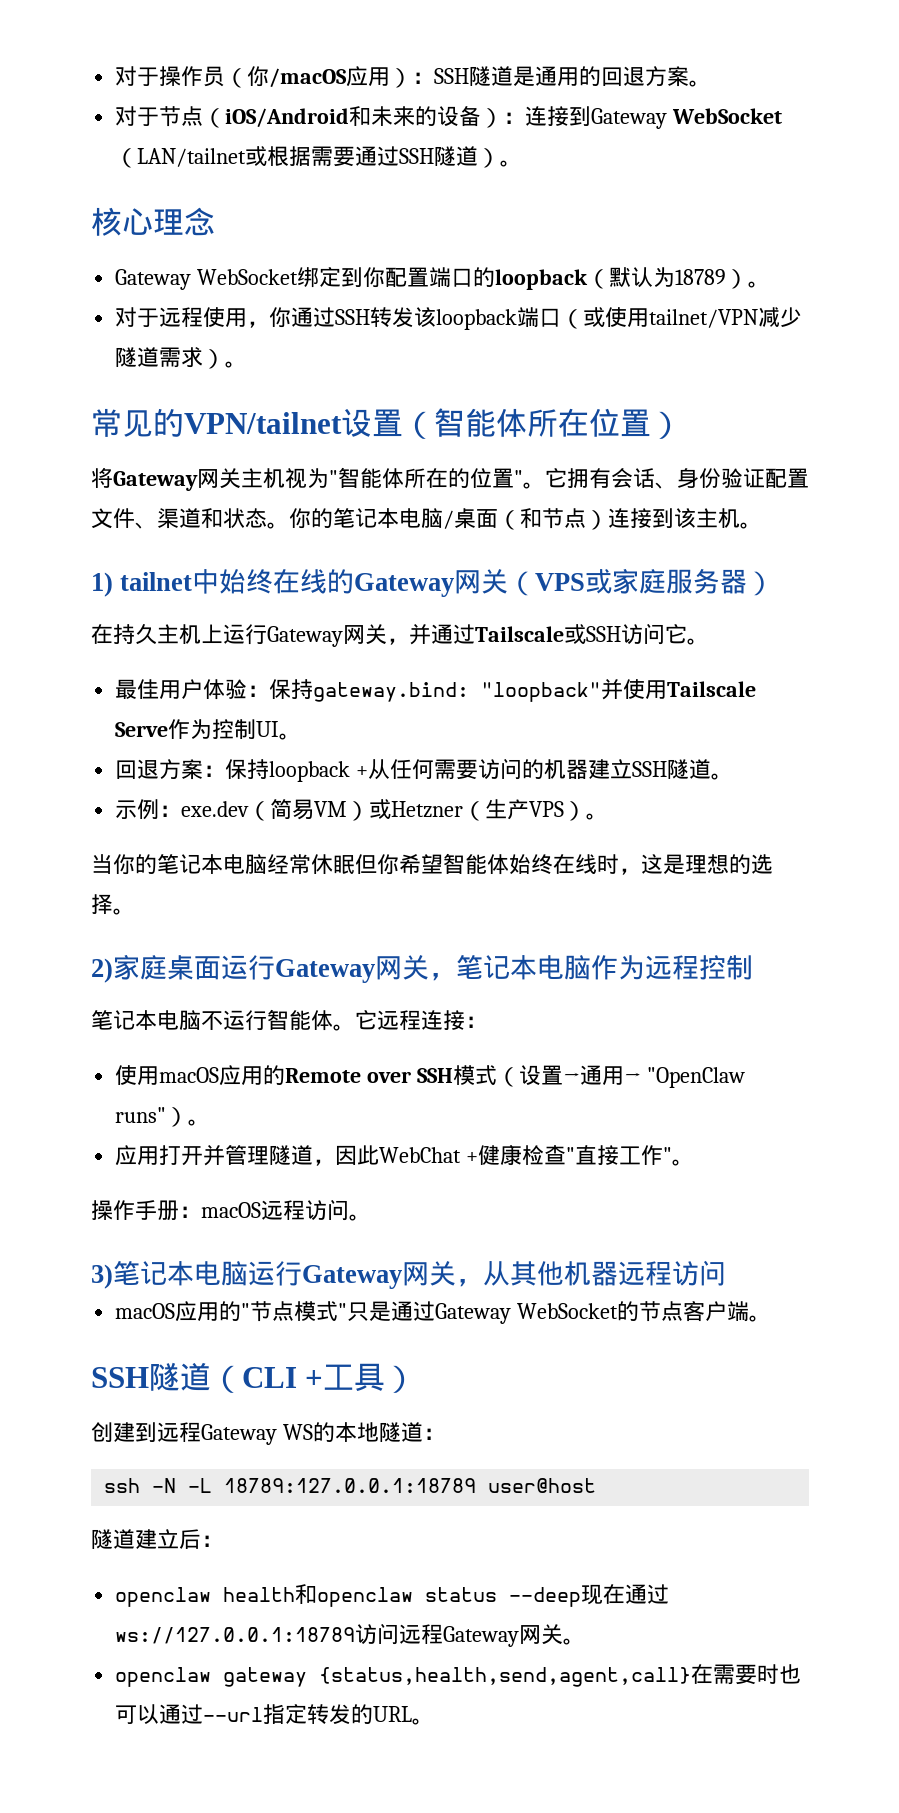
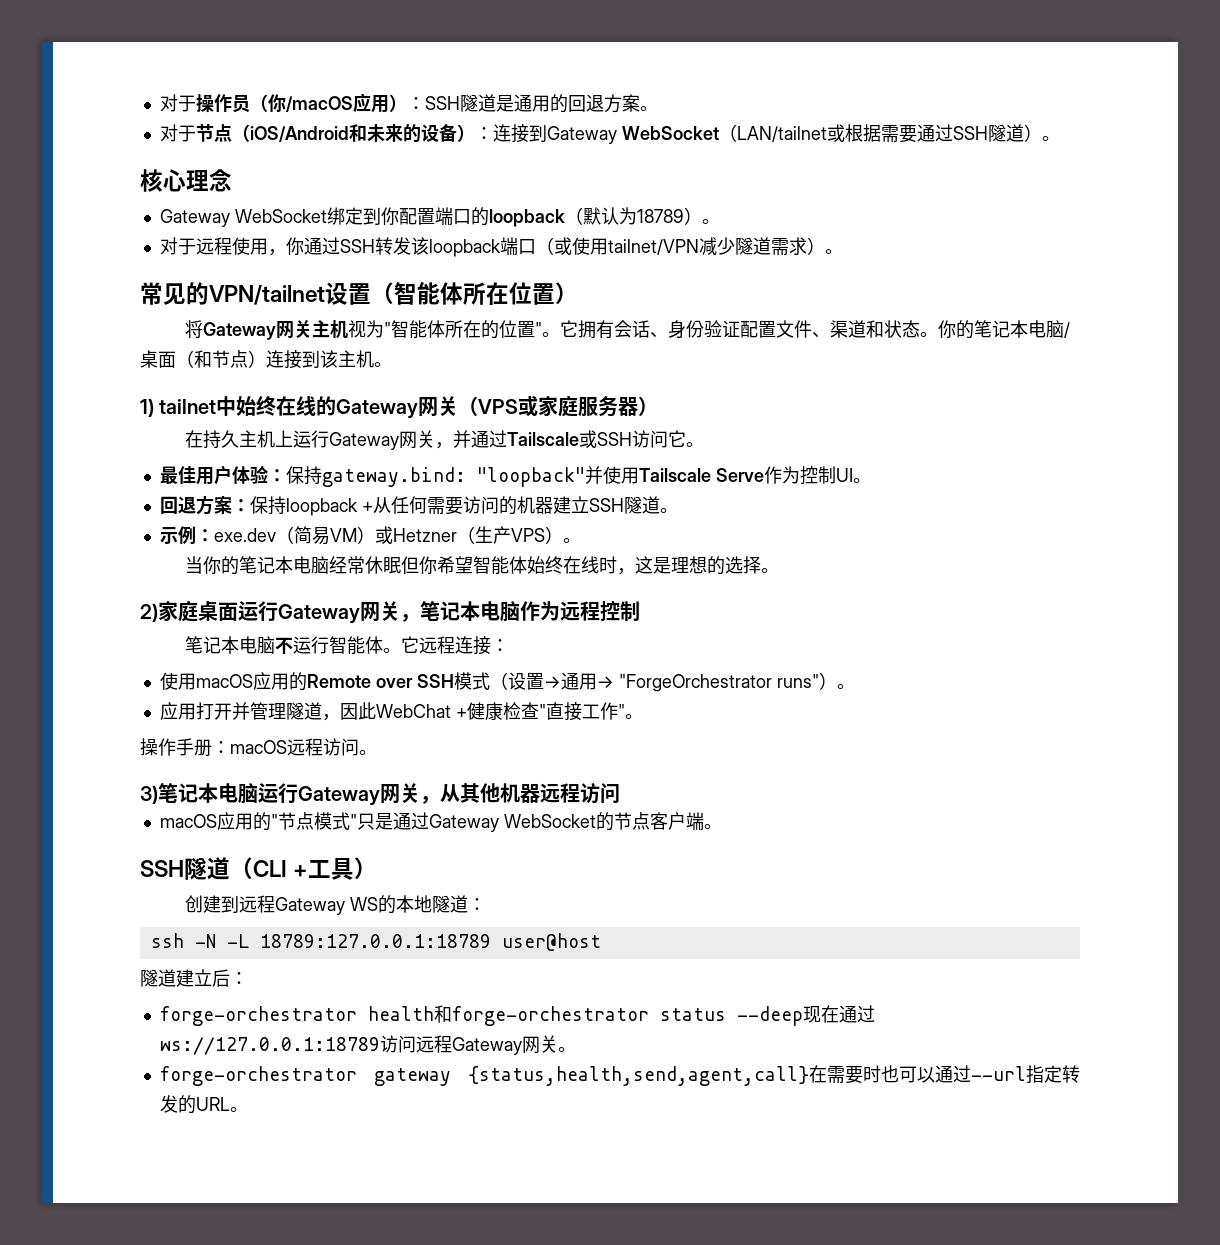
- 使用macOS应用的Remote over SSH模式（设置→通用→ "OpenClaw runs"）。
+ 使用macOS应用的Remote over SSH模式（设置→通用→ "ForgeOrchestrator runs"）。
- openclaw health和openclaw status --deep现在通过ws://127.0.0.1:18789访问远程Gateway网关。
+ forge-orchestrator health和forge-orchestrator status --deep现在通过ws://127.0.0.1:18789访问远程Gateway网关。
- openclaw gateway {status,health,send,agent,call}在需要时也可以通过--url指定转发的URL。
+ forge-orchestrator gateway {status,health,send,agent,call}在需要时也可以通过--url指定转发的URL。

